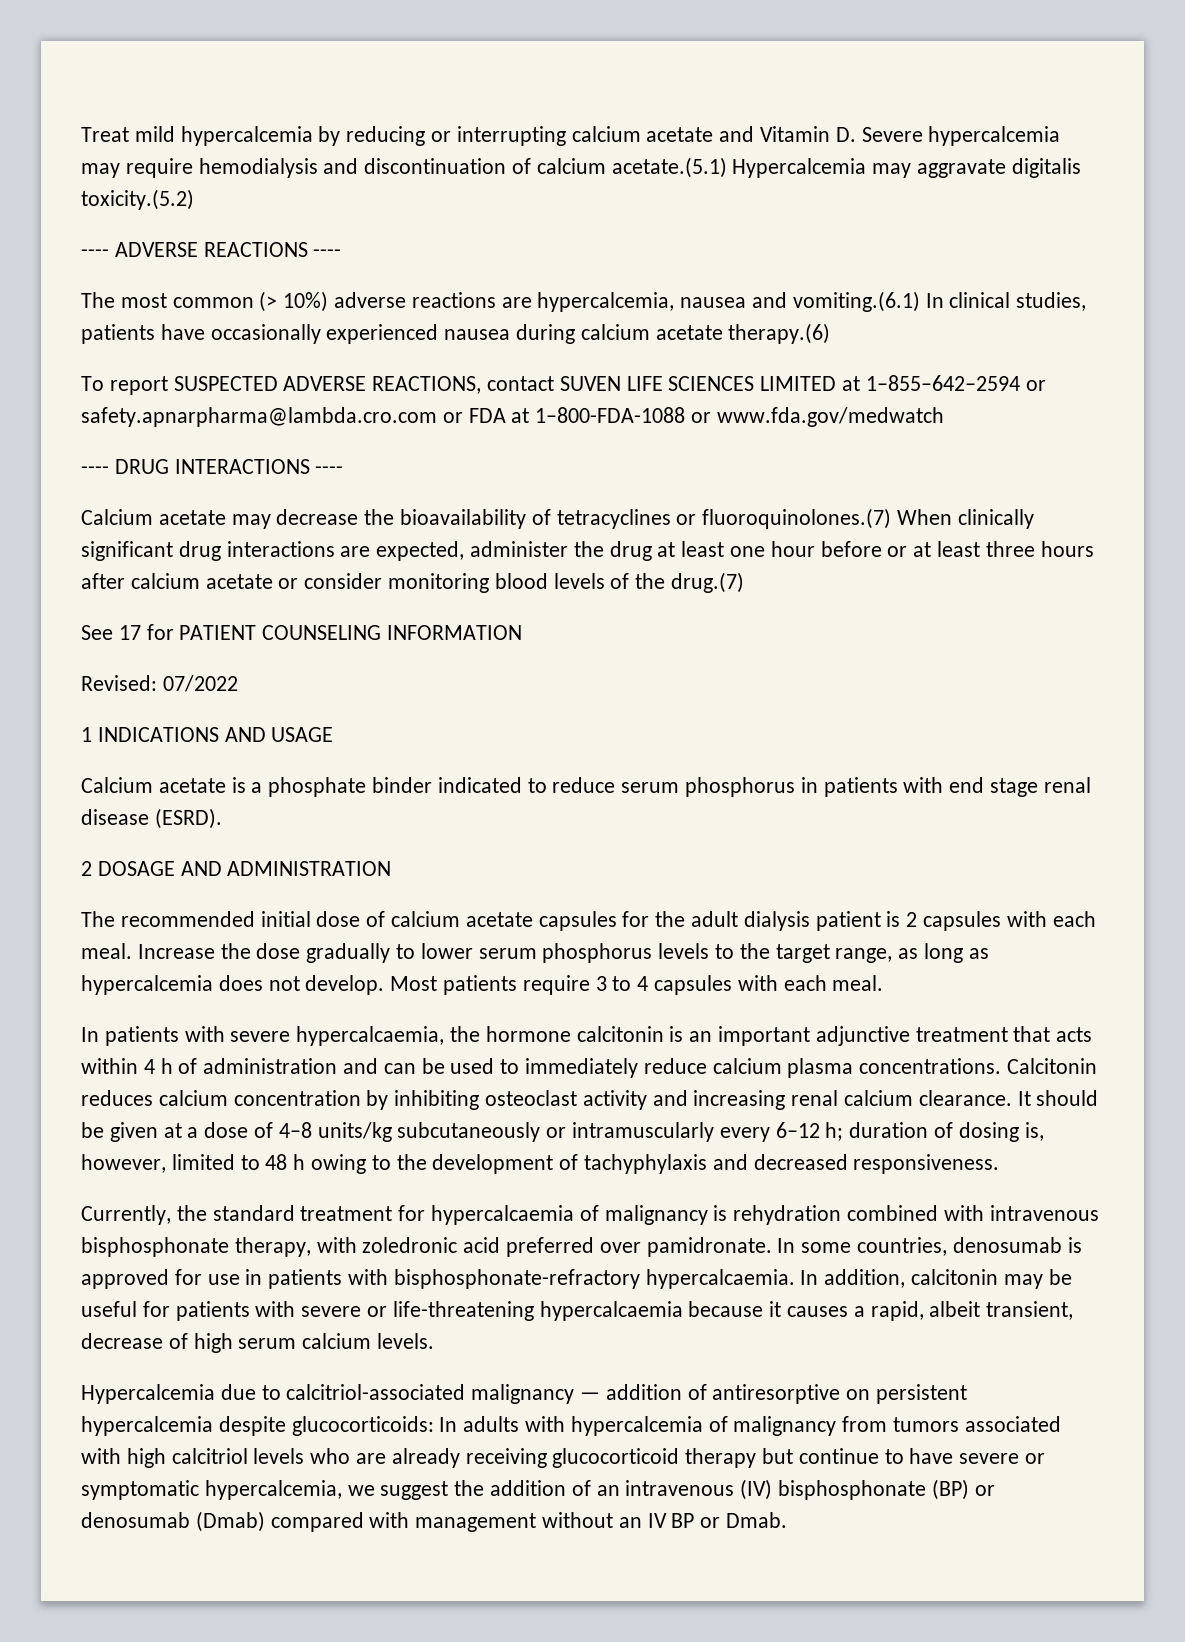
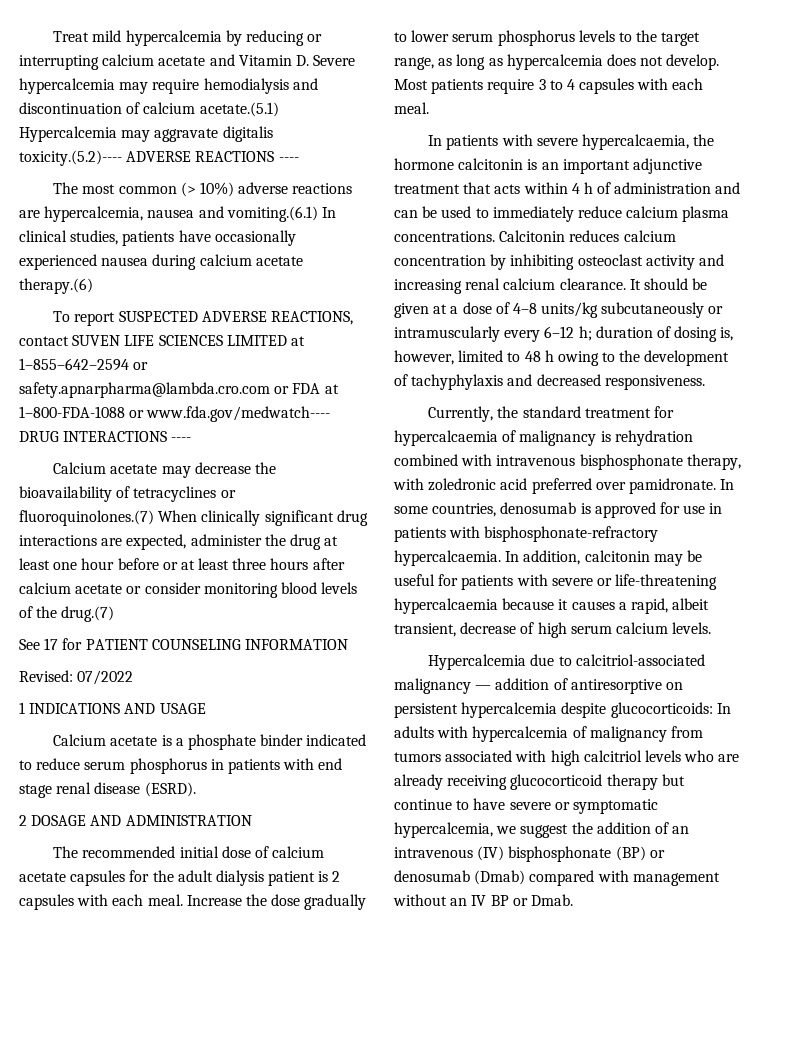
- Treat mild hypercalcemia by reducing or interrupting calcium acetate and Vitamin D. Severe hypercalcemia may require hemodialysis and discontinuation of calcium acetate.(5.1) Hypercalcemia may aggravate digitalis toxicity.(5.2)
- ---- ADVERSE REACTIONS ----
+ Treat mild hypercalcemia by reducing or interrupting calcium acetate and Vitamin D. Severe hypercalcemia may require hemodialysis and discontinuation of calcium acetate.(5.1) Hypercalcemia may aggravate digitalis toxicity.(5.2)---- ADVERSE REACTIONS ----
- To report SUSPECTED ADVERSE REACTIONS, contact SUVEN LIFE SCIENCES LIMITED at 1–855–642–2594 or safety.apnarpharma@lambda.cro.com or FDA at 1–800-FDA-1088 or www.fda.gov/medwatch
- ---- DRUG INTERACTIONS ----
+ To report SUSPECTED ADVERSE REACTIONS, contact SUVEN LIFE SCIENCES LIMITED at 1–855–642–2594 or safety.apnarpharma@lambda.cro.com or FDA at 1–800-FDA-1088 or www.fda.gov/medwatch---- DRUG INTERACTIONS ----

